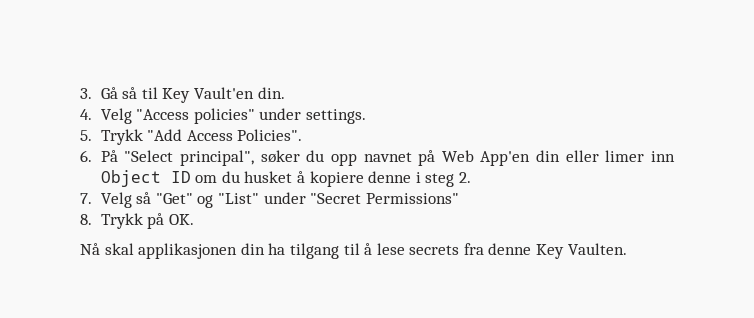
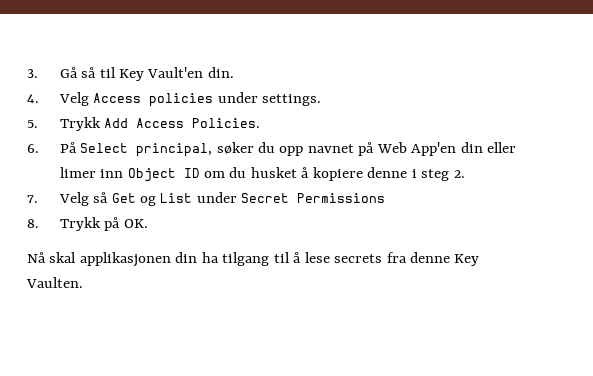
- 4. Velg "Access policies" under settings.
+ 4. Velg Access policies under settings.
- 5. Trykk "Add Access Policies".
+ 5. Trykk Add Access Policies.
- 6. På "Select principal", søker du opp navnet på Web App'en din eller limer inn Object ID om du husket å kopiere denne i steg 2.
+ 6. På Select principal, søker du opp navnet på Web App'en din eller limer inn Object ID om du husket å kopiere denne i steg 2.
- 7. Velg så "Get" og "List" under "Secret Permissions"
+ 7. Velg så Get og List under Secret Permissions

